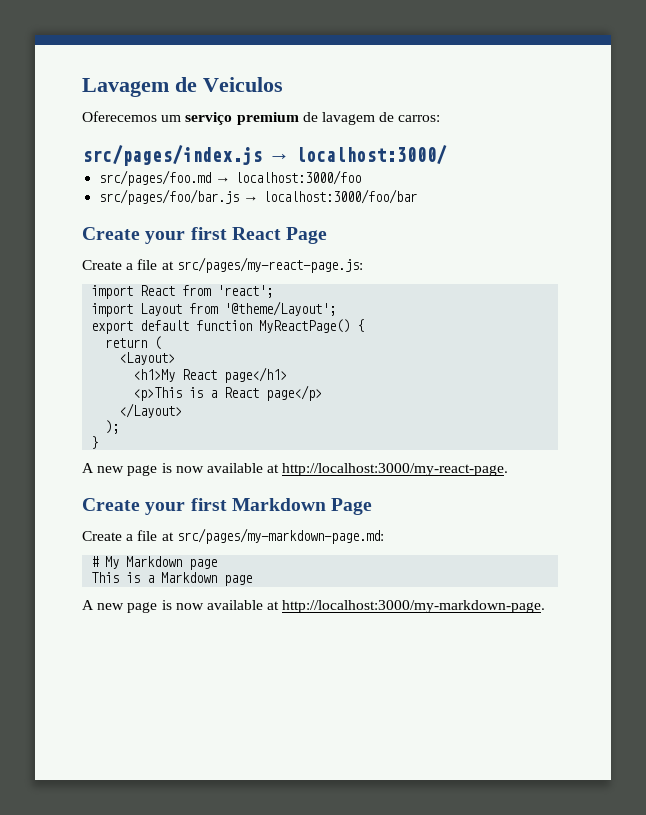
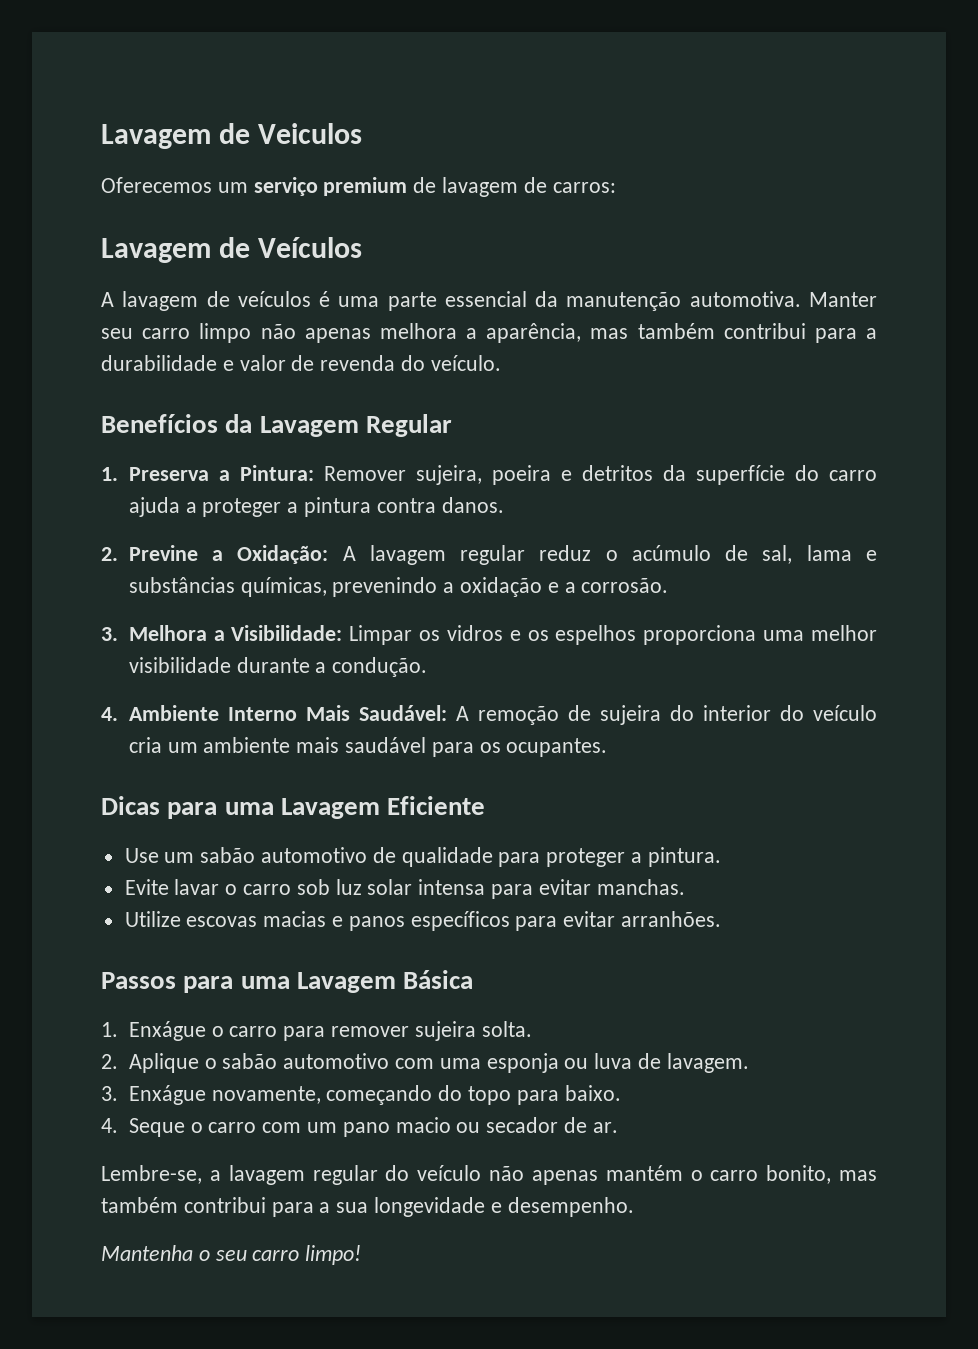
- src/pages/index.js → localhost:3000/
- src/pages/foo.md → localhost:3000/foo
- src/pages/foo/bar.js → localhost:3000/foo/bar
- Create your first React Page
- Create a file at src/pages/my-react-page.js:
- import React from 'react';
- import Layout from '@theme/Layout';
- export default function MyReactPage() {
- return (
- <Layout>
- <h1>My React page</h1>
- <p>This is a React page</p>
- </Layout>
- );
- }
- A new page is now available at http://localhost:3000/my-react-page.
- Create your first Markdown Page
- Create a file at src/pages/my-markdown-page.md:
- # My Markdown page
- This is a Markdown page
- A new page is now available at http://localhost:3000/my-markdown-page.
+ Lavagem de Veículos
+ A lavagem de veículos é uma parte essencial da manutenção automotiva. Manter seu carro limpo não apenas melhora a aparência, mas também contribui para a durabilidade e valor de revenda do veículo.
+ Benefícios da Lavagem Regular
+ 1. Preserva a Pintura: Remover sujeira, poeira e detritos da superfície do carro ajuda a proteger a pintura contra danos.
+ 2. Previne a Oxidação: A lavagem regular reduz o acúmulo de sal, lama e substâncias químicas, prevenindo a oxidação e a corrosão.
+ 3. Melhora a Visibilidade: Limpar os vidros e os espelhos proporciona uma melhor visibilidade durante a condução.
+ 4. Ambiente Interno Mais Saudável: A remoção de sujeira do interior do veículo cria um ambiente mais saudável para os ocupantes.
+ Dicas para uma Lavagem Eficiente
+ Use um sabão automotivo de qualidade para proteger a pintura.
+ Evite lavar o carro sob luz solar intensa para evitar manchas.
+ Utilize escovas macias e panos específicos para evitar arranhões.
+ Passos para uma Lavagem Básica
+ 1. Enxágue o carro para remover sujeira solta.
+ 2. Aplique o sabão automotivo com uma esponja ou luva de lavagem.
+ 3. Enxágue novamente, começando do topo para baixo.
+ 4. Seque o carro com um pano macio ou secador de ar.
+ Lembre-se, a lavagem regular do veículo não apenas mantém o carro bonito, mas também contribui para a sua longevidade e desempenho.
+ Mantenha o seu carro limpo!

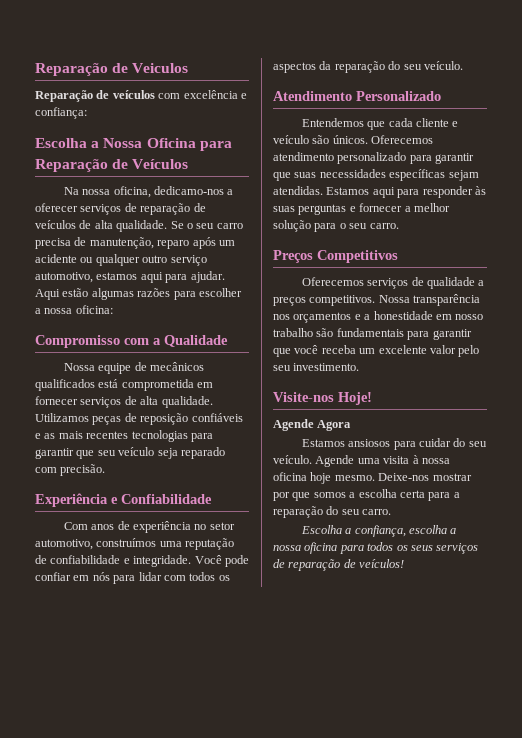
- Lavagem de Veiculos
+ Reparação de Veiculos
- Oferecemos um serviço premium de lavagem de carros:
- Lavagem de Veículos
- A lavagem de veículos é uma parte essencial da manutenção automotiva. Manter seu carro limpo não apenas melhora a aparência, mas também contribui para a durabilidade e valor de revenda do veículo.
- Benefícios da Lavagem Regular
- 1. Preserva a Pintura: Remover sujeira, poeira e detritos da superfície do carro ajuda a proteger a pintura contra danos.
- 2. Previne a Oxidação: A lavagem regular reduz o acúmulo de sal, lama e substâncias químicas, prevenindo a oxidação e a corrosão.
- 3. Melhora a Visibilidade: Limpar os vidros e os espelhos proporciona uma melhor visibilidade durante a condução.
- 4. Ambiente Interno Mais Saudável: A remoção de sujeira do interior do veículo cria um ambiente mais saudável para os ocupantes.
- Dicas para uma Lavagem Eficiente
- Use um sabão automotivo de qualidade para proteger a pintura.
- Evite lavar o carro sob luz solar intensa para evitar manchas.
- Utilize escovas macias e panos específicos para evitar arranhões.
- Passos para uma Lavagem Básica
- 1. Enxágue o carro para remover sujeira solta.
- 2. Aplique o sabão automotivo com uma esponja ou luva de lavagem.
- 3. Enxágue novamente, começando do topo para baixo.
- 4. Seque o carro com um pano macio ou secador de ar.
- Lembre-se, a lavagem regular do veículo não apenas mantém o carro bonito, mas também contribui para a sua longevidade e desempenho.
- Mantenha o seu carro limpo!
+ Reparação de veículos com excelência e confiança:
+ Escolha a Nossa Oficina para Reparação de Veículos
+ Na nossa oficina, dedicamo-nos a oferecer serviços de reparação de veículos de alta qualidade. Se o seu carro precisa de manutenção, reparo após um acidente ou qualquer outro serviço automotivo, estamos aqui para ajudar. Aqui estão algumas razões para escolher a nossa oficina:
+ Compromisso com a Qualidade
+ Nossa equipe de mecânicos qualificados está comprometida em fornecer serviços de alta qualidade. Utilizamos peças de reposição confiáveis e as mais recentes tecnologias para garantir que seu veículo seja reparado com precisão.
+ Experiência e Confiabilidade
+ Com anos de experiência no setor automotivo, construímos uma reputação de confiabilidade e integridade. Você pode confiar em nós para lidar com todos os aspectos da reparação do seu veículo.
+ Atendimento Personalizado
+ Entendemos que cada cliente e veículo são únicos. Oferecemos atendimento personalizado para garantir que suas necessidades específicas sejam atendidas. Estamos aqui para responder às suas perguntas e fornecer a melhor solução para o seu carro.
+ Preços Competitivos
+ Oferecemos serviços de qualidade a preços competitivos. Nossa transparência nos orçamentos e a honestidade em nosso trabalho são fundamentais para garantir que você receba um excelente valor pelo seu investimento.
+ Visite-nos Hoje!
+ Agende Agora
+ Estamos ansiosos para cuidar do seu veículo. Agende uma visita à nossa oficina hoje mesmo. Deixe-nos mostrar por que somos a escolha certa para a reparação do seu carro.
+ Escolha a confiança, escolha a nossa oficina para todos os seus serviços de reparação de veículos!

